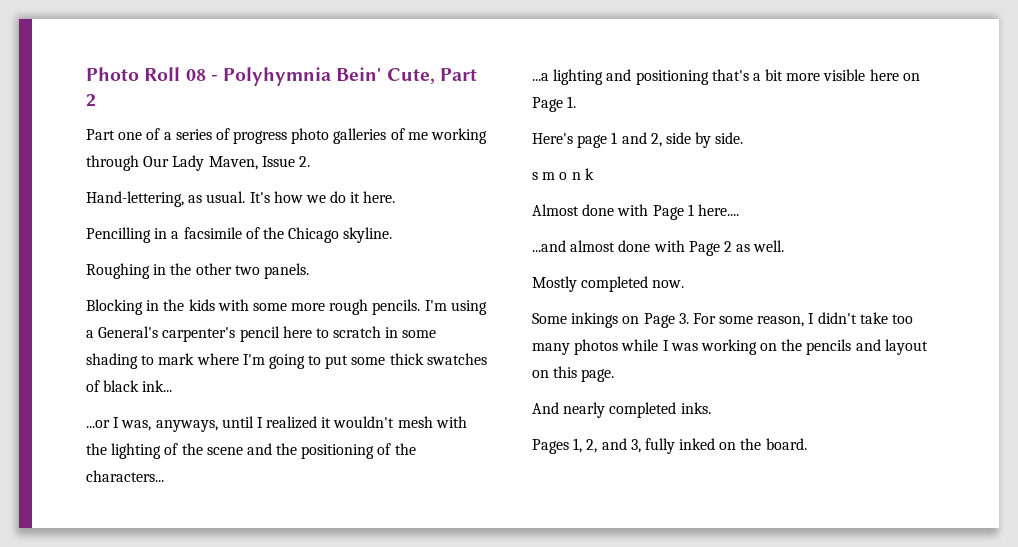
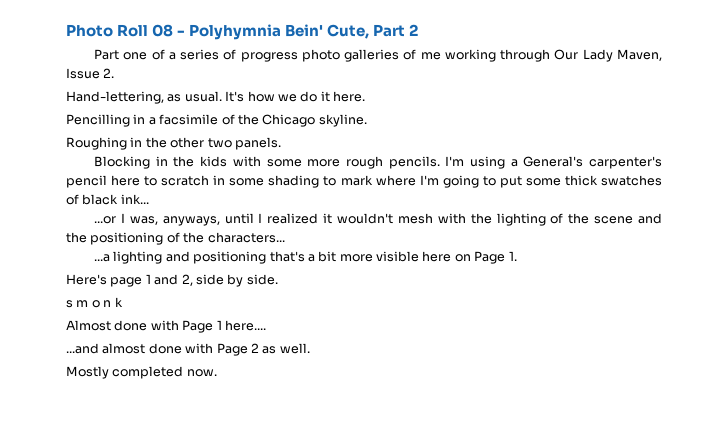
- Some inkings on Page 3. For some reason, I didn't take too many photos while I was working on the pencils and layout on this page.
- And nearly completed inks.
- Pages 1, 2, and 3, fully inked on the board.

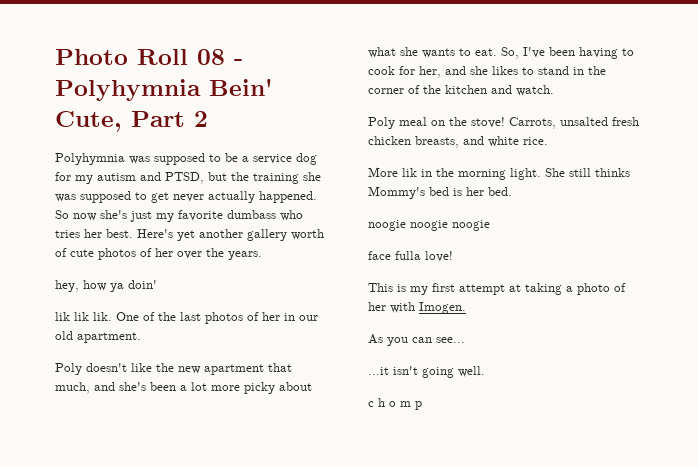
- Part one of a series of progress photo galleries of me working through Our Lady Maven, Issue 2.
- Hand-lettering, as usual. It's how we do it here.
- Pencilling in a facsimile of the Chicago skyline.
- Roughing in the other two panels.
- Blocking in the kids with some more rough pencils. I'm using a General's carpenter's pencil here to scratch in some shading to mark where I'm going to put some thick swatches of black ink...
- ...or I was, anyways, until I realized it wouldn't mesh with the lighting of the scene and the positioning of the characters...
- ...a lighting and positioning that's a bit more visible here on Page 1.
- Here's page 1 and 2, side by side.
- s m o n k
- Almost done with Page 1 here....
- ...and almost done with Page 2 as well.
- Mostly completed now.
+ Polyhymnia was supposed to be a service dog for my autism and PTSD, but the training she was supposed to get never actually happened. So now she's just my favorite dumbass who tries her best. Here's yet another gallery worth of cute photos of her over the years.
+ hey, how ya doin'
+ lik lik lik. One of the last photos of her in our old apartment.
+ Poly doesn't like the new apartment that much, and she's been a lot more picky about what she wants to eat. So, I've been having to cook for her, and she likes to stand in the corner of the kitchen and watch.
+ Poly meal on the stove! Carrots, unsalted fresh chicken breasts, and white rice.
+ More lik in the morning light. She still thinks Mommy's bed is her bed.
+ noogie noogie noogie
+ face fulla love!
+ This is my first attempt at taking a photo of her with Imogen.
+ As you can see...
+ ...it isn't going well.
+ c h o m p

